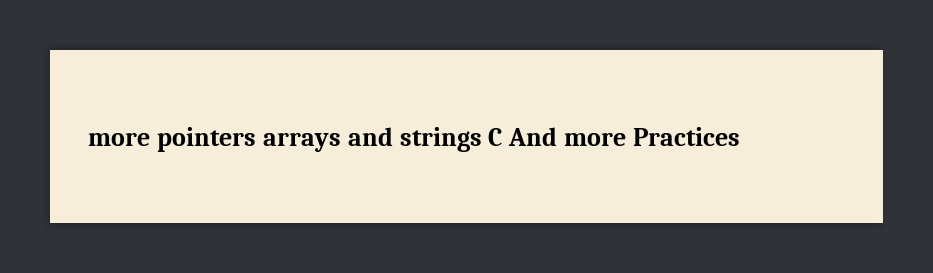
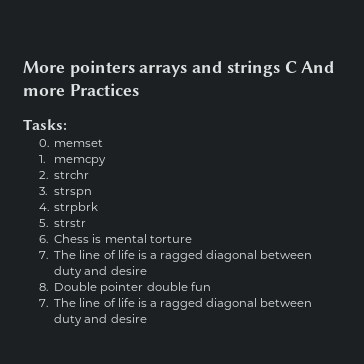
- more pointers arrays and strings C And more Practices
+ More pointers arrays and strings C And more Practices
+ Tasks:
+ 0. memset
+ 1. memcpy
+ 2. strchr
+ 3. strspn
+ 4. strpbrk
+ 5. strstr
+ 6. Chess is mental torture
+ 7. The line of life is a ragged diagonal between duty and desire
+ 8. Double pointer double fun
+ 7. The line of life is a ragged diagonal between duty and desire

